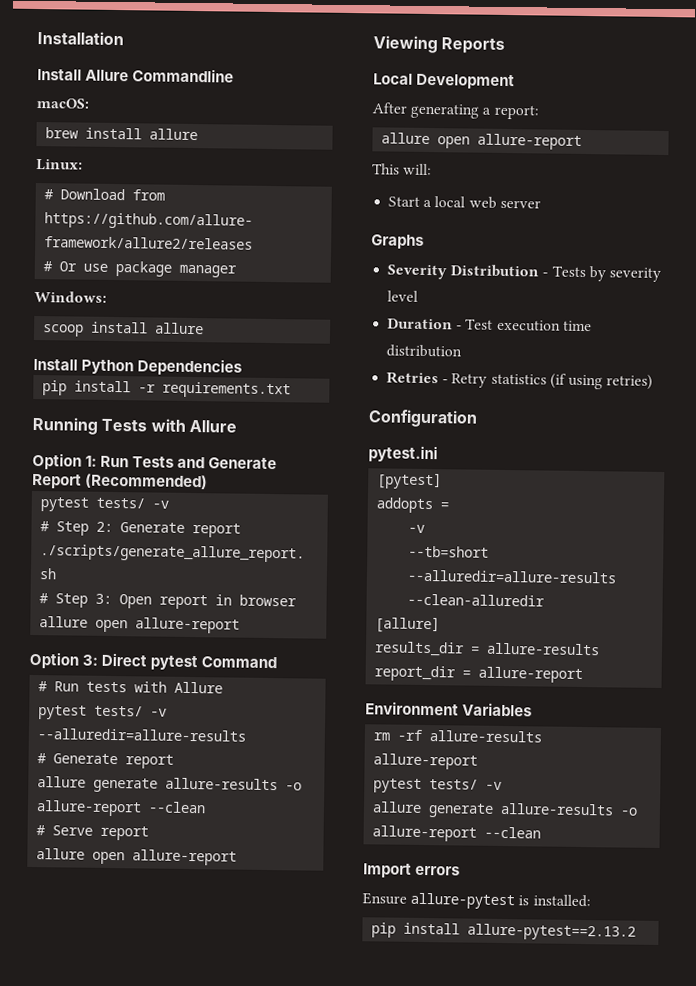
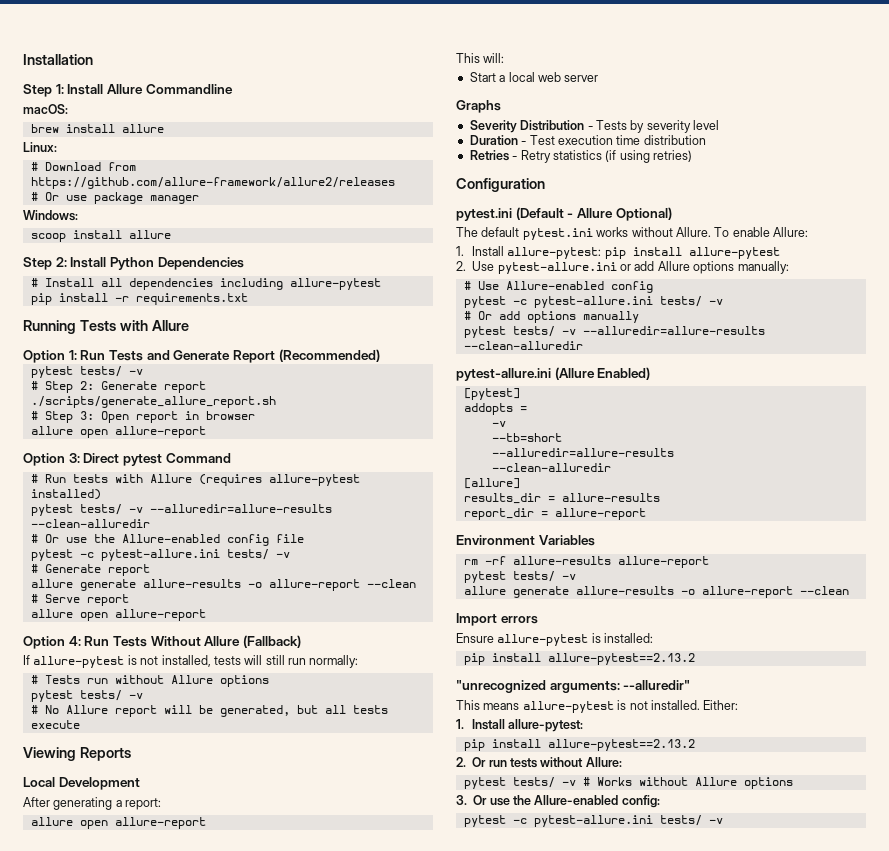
- Install Allure Commandline
+ Step 1: Install Allure Commandline
- Install Python Dependencies
+ Step 2: Install Python Dependencies
+ # Install all dependencies including allure-pytest
- # Run tests with Allure
- pytest tests/ -v --alluredir=allure-results
+ # Run tests with Allure (requires allure-pytest installed)
+ pytest tests/ -v --alluredir=allure-results --clean-alluredir
+ # Or use the Allure-enabled config file
+ pytest -c pytest-allure.ini tests/ -v
+ Option 4: Run Tests Without Allure (Fallback)
+ If allure-pytest is not installed, tests will still run normally:
+ # Tests run without Allure options
+ pytest tests/ -v
+ # No Allure report will be generated, but all tests execute
- pytest.ini
+ pytest.ini (Default - Allure Optional)
+ The default pytest.ini works without Allure. To enable Allure:
+ 1. Install allure-pytest: pip install allure-pytest
+ 2. Use pytest-allure.ini or add Allure options manually:
+ # Use Allure-enabled config
+ pytest -c pytest-allure.ini tests/ -v
+ # Or add options manually
+ pytest tests/ -v --alluredir=allure-results --clean-alluredir
+ pytest-allure.ini (Allure Enabled)
+ "unrecognized arguments: --alluredir"
+ This means allure-pytest is not installed. Either:
+ 1. Install allure-pytest:
+ pip install allure-pytest==2.13.2
+ 2. Or run tests without Allure:
+ pytest tests/ -v # Works without Allure options
+ 3. Or use the Allure-enabled config:
+ pytest -c pytest-allure.ini tests/ -v

